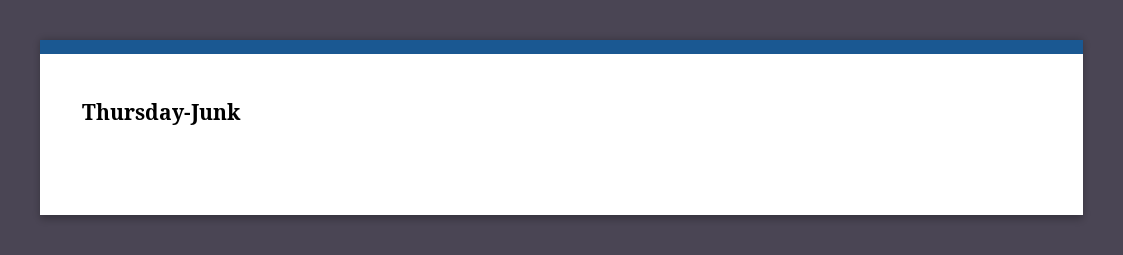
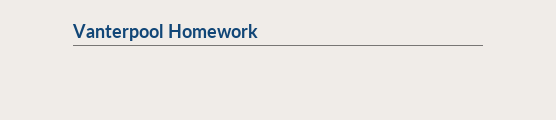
- Thursday-Junk
+ Vanterpool Homework

